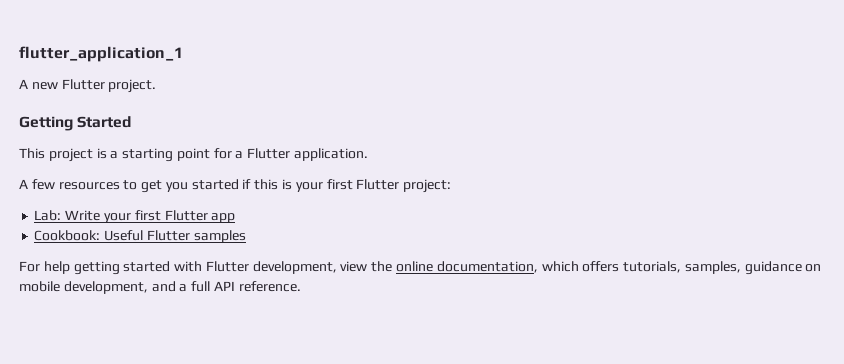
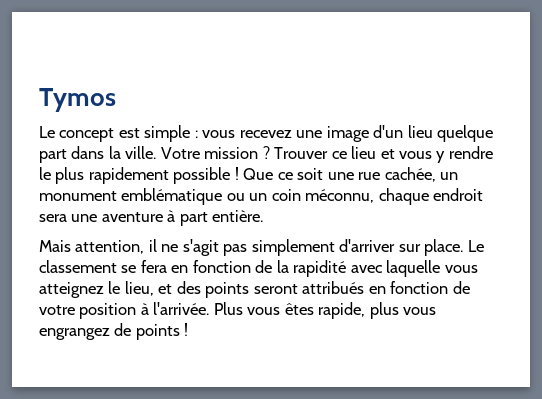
- flutter_application_1
- A new Flutter project.
- Getting Started
- This project is a starting point for a Flutter application.
- A few resources to get you started if this is your first Flutter project:
- Lab: Write your first Flutter app
- Cookbook: Useful Flutter samples
- For help getting started with Flutter development, view the online documentation, which offers tutorials, samples, guidance on mobile development, and a full API reference.
+ Tymos
+ Le concept est simple : vous recevez une image d'un lieu quelque part dans la ville. Votre mission ? Trouver ce lieu et vous y rendre le plus rapidement possible ! Que ce soit une rue cachée, un monument emblématique ou un coin méconnu, chaque endroit sera une aventure à part entière.
+ Mais attention, il ne s'agit pas simplement d'arriver sur place. Le classement se fera en fonction de la rapidité avec laquelle vous atteignez le lieu, et des points seront attribués en fonction de votre position à l'arrivée. Plus vous êtes rapide, plus vous engrangez de points !

